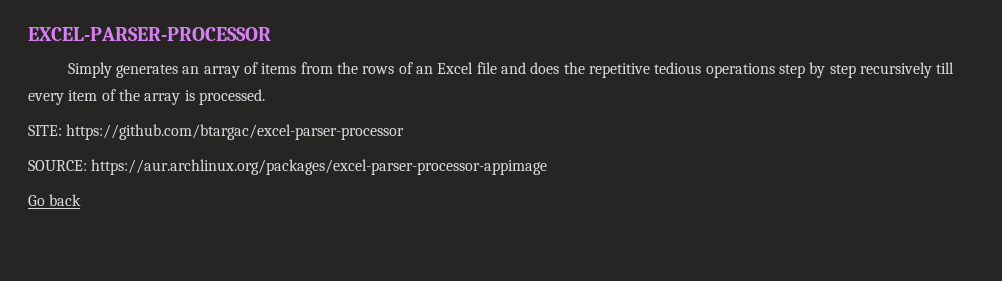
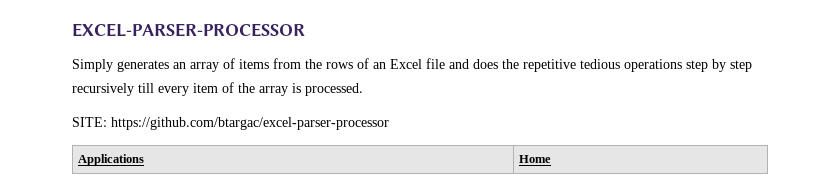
- SOURCE: https://aur.archlinux.org/packages/excel-parser-processor-appimage
- Go back
+ Applications | Home

